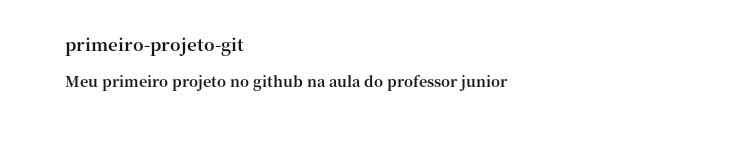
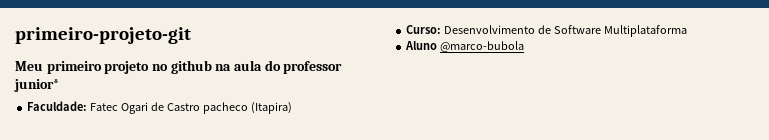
- Meu primeiro projeto no github na aula do professor junior
+ Meu primeiro projeto no github na aula do professor junior*
+ Faculdade: Fatec Ogari de Castro pacheco (Itapira)
+ Curso: Desenvolvimento de Software Multiplataforma
+ Aluno @marco-bubola

